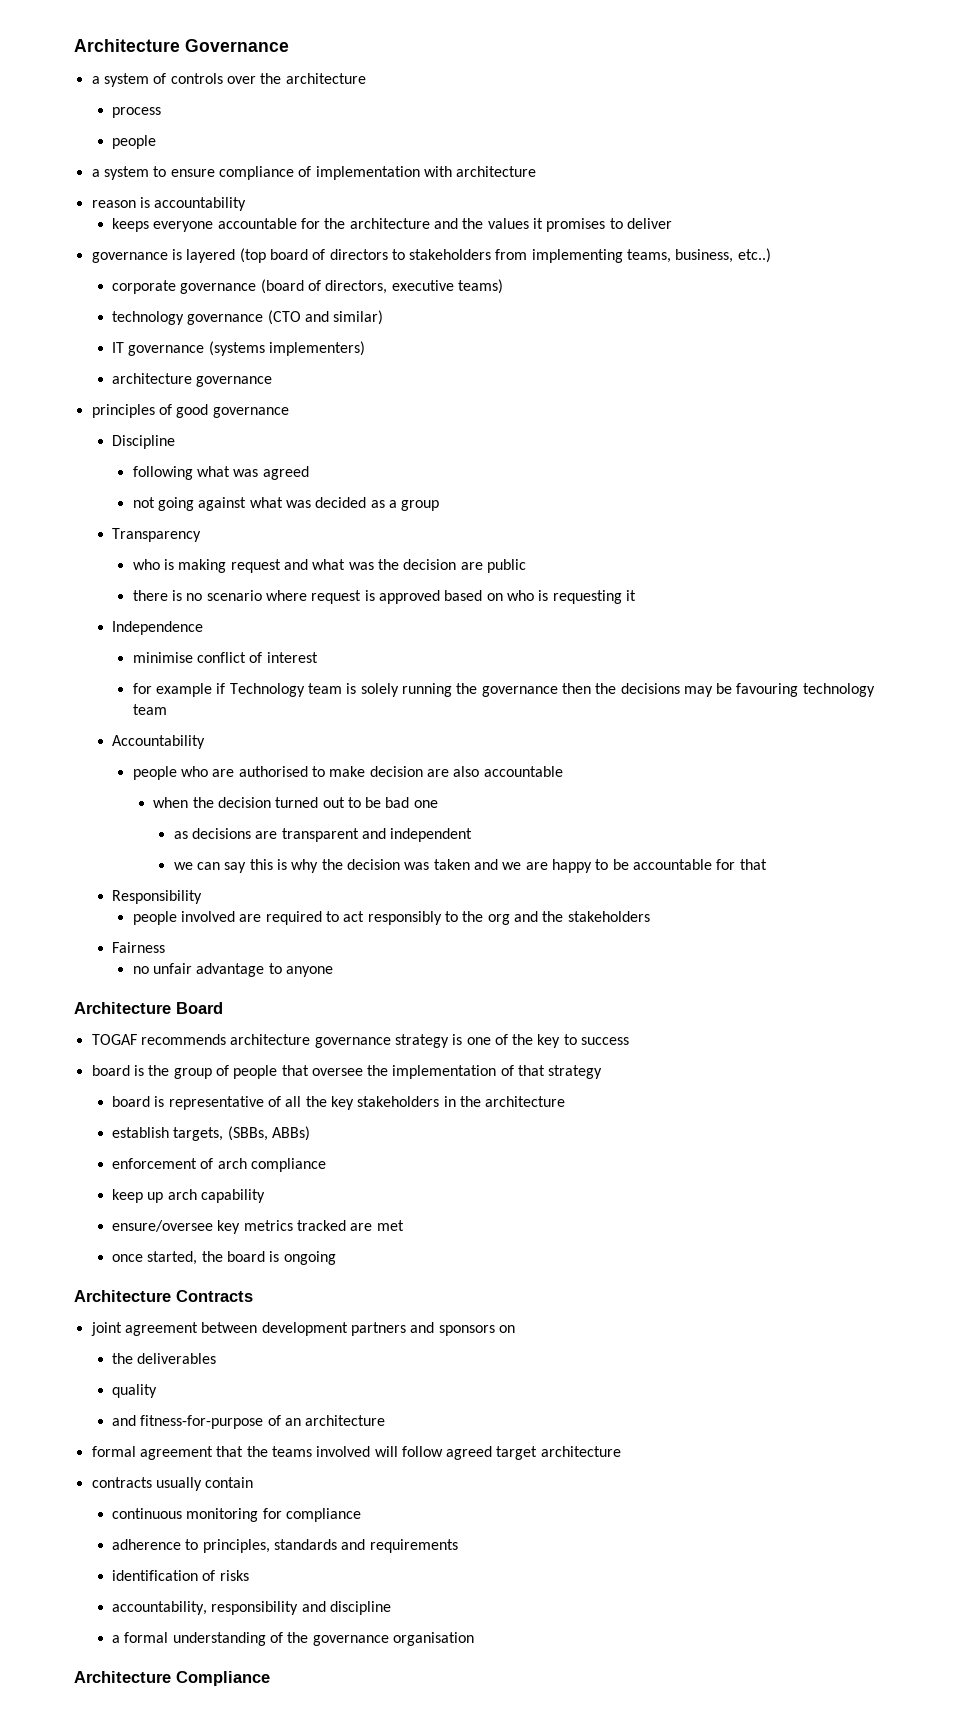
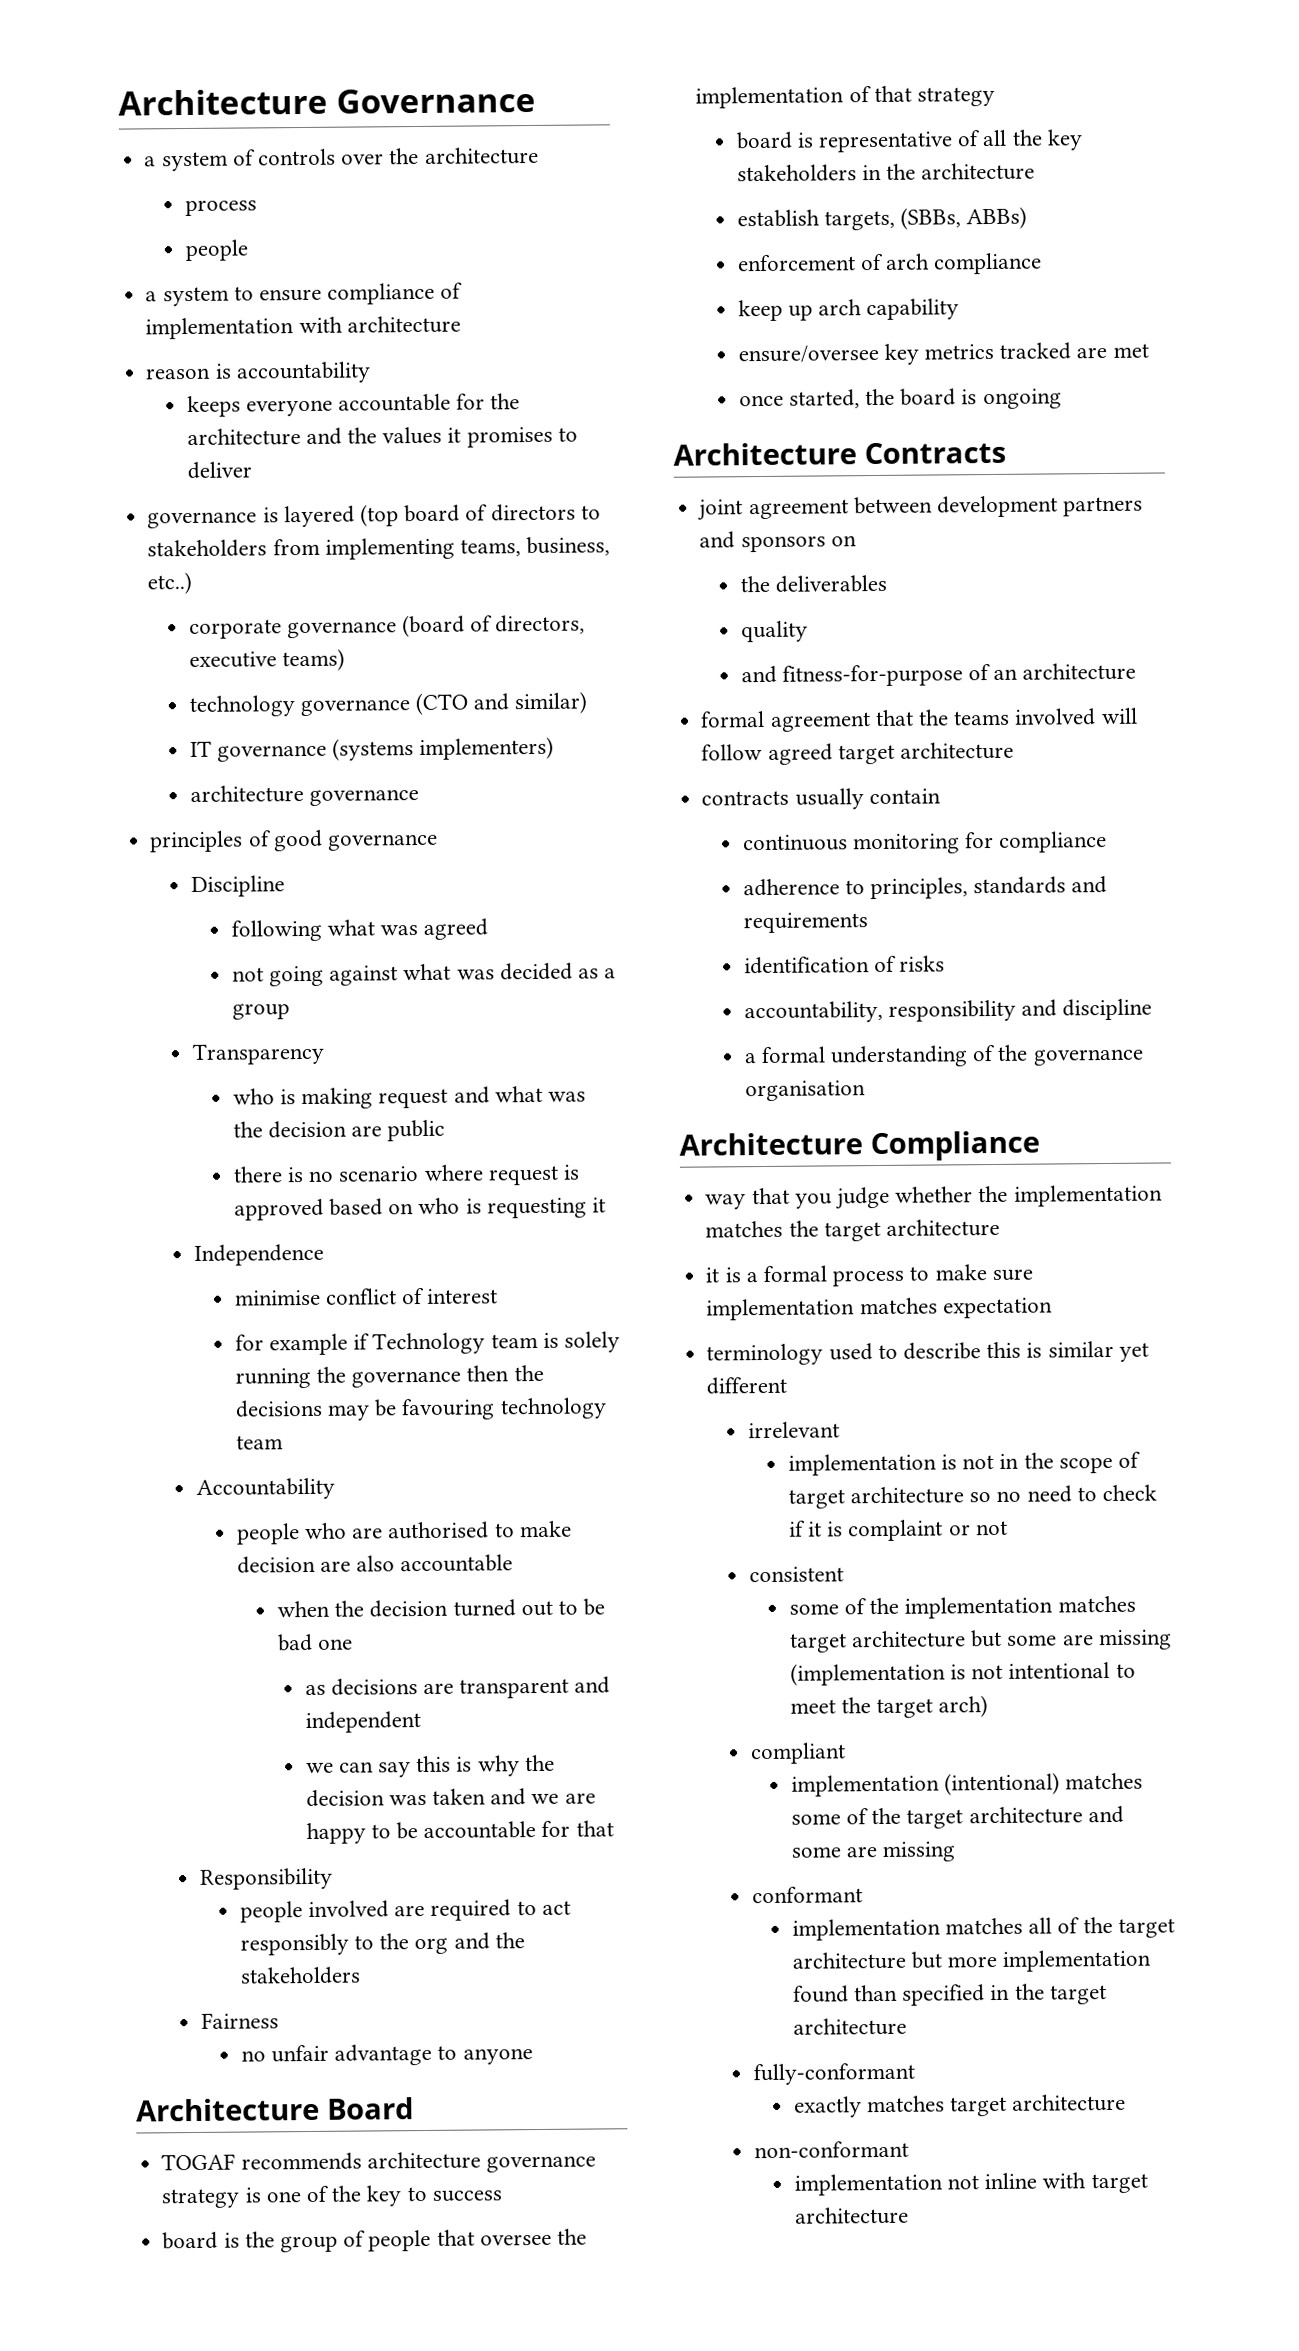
+ way that you judge whether the implementation matches the target architecture
+ it is a formal process to make sure implementation matches expectation
+ terminology used to describe this is similar yet different
+ irrelevant
+ implementation is not in the scope of target architecture so no need to check if it is complaint or not
+ consistent
+ some of the implementation matches target architecture but some are missing (implementation is not intentional to meet the target arch)
+ compliant
+ implementation (intentional) matches some of the target architecture and some are missing
+ conformant
+ implementation matches all of the target architecture but more implementation found than specified in the target architecture
+ fully-conformant
+ exactly matches target architecture
+ non-conformant
+ implementation not inline with target architecture

